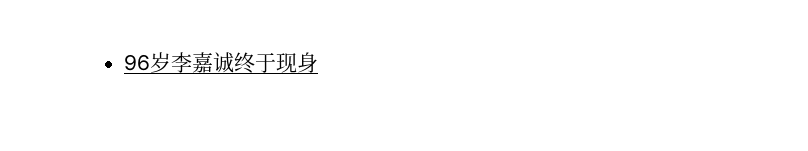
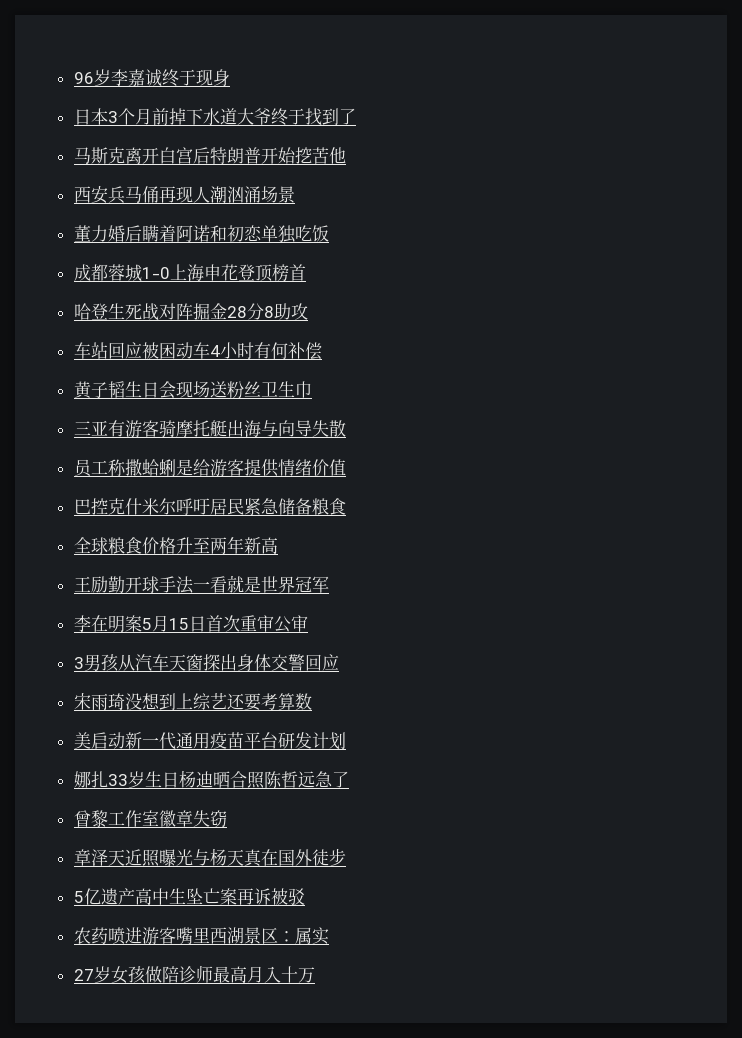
+ 日本3个月前掉下水道大爷终于找到了
+ 马斯克离开白宫后特朗普开始挖苦他
+ 西安兵马俑再现人潮汹涌场景
+ 董力婚后瞒着阿诺和初恋单独吃饭
+ 成都蓉城1-0上海申花登顶榜首
+ 哈登生死战对阵掘金28分8助攻
+ 车站回应被困动车4小时有何补偿
+ 黄子韬生日会现场送粉丝卫生巾
+ 三亚有游客骑摩托艇出海与向导失散
+ 员工称撒蛤蜊是给游客提供情绪价值
+ 巴控克什米尔呼吁居民紧急储备粮食
+ 全球粮食价格升至两年新高
+ 王励勤开球手法一看就是世界冠军
+ 李在明案5月15日首次重审公审
+ 3男孩从汽车天窗探出身体交警回应
+ 宋雨琦没想到上综艺还要考算数
+ 美启动新一代通用疫苗平台研发计划
+ 娜扎33岁生日杨迪晒合照陈哲远急了
+ 曾黎工作室徽章失窃
+ 章泽天近照曝光与杨天真在国外徒步
+ 5亿遗产高中生坠亡案再诉被驳
+ 农药喷进游客嘴里西湖景区：属实
+ 27岁女孩做陪诊师最高月入十万

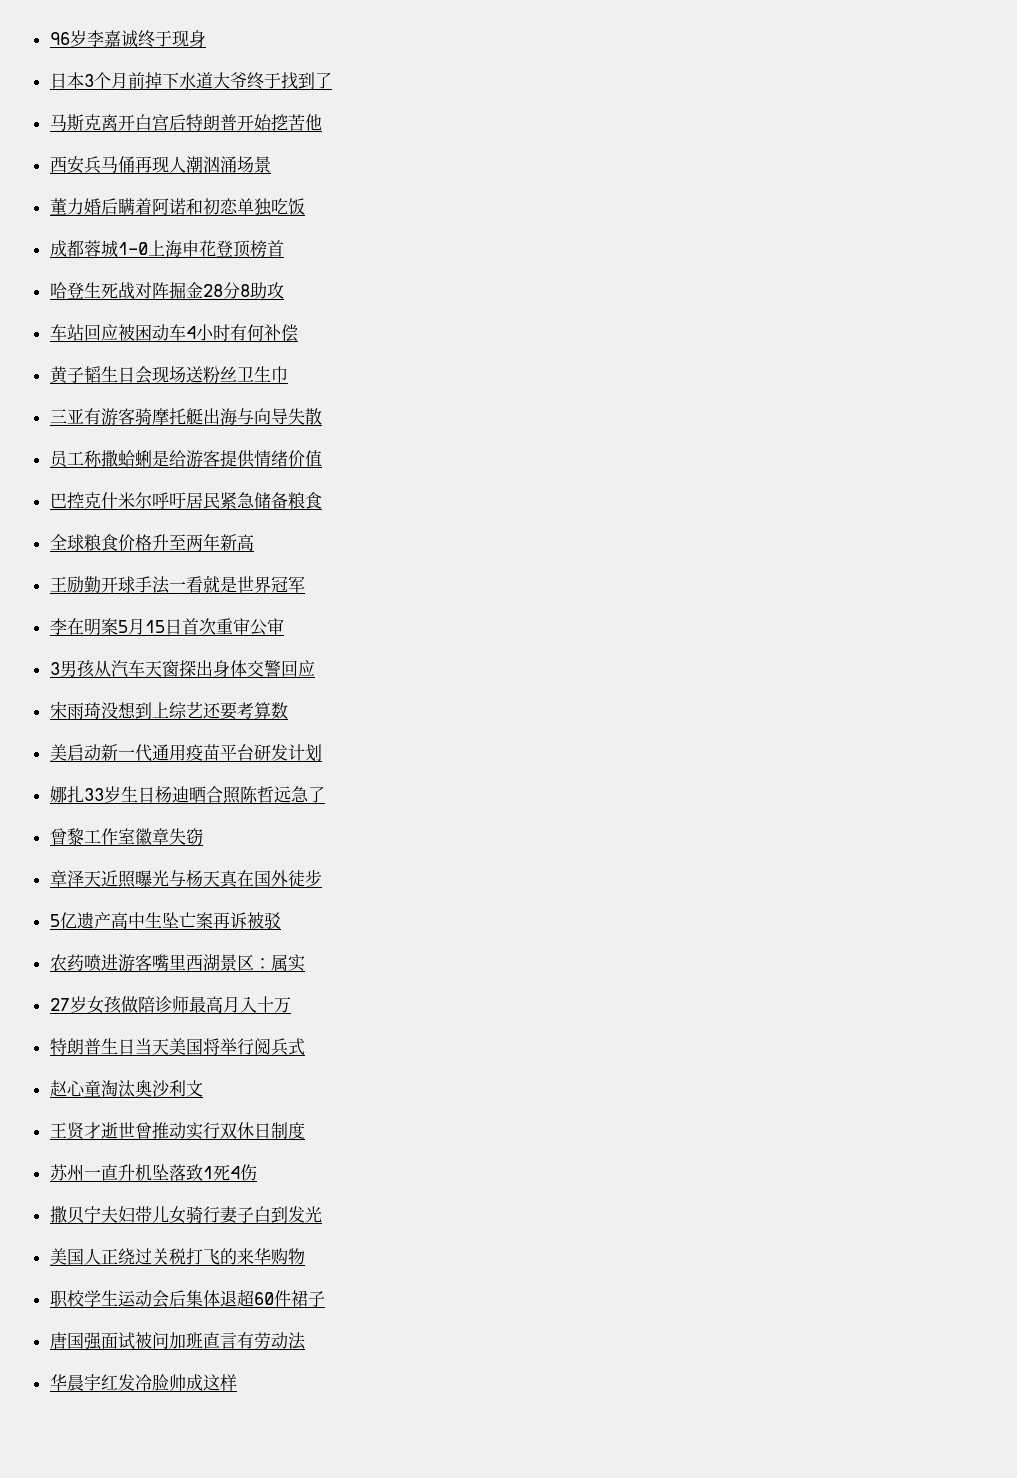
+ 特朗普生日当天美国将举行阅兵式
+ 赵心童淘汰奥沙利文
+ 王贤才逝世曾推动实行双休日制度
+ 苏州一直升机坠落致1死4伤
+ 撒贝宁夫妇带儿女骑行妻子白到发光
+ 美国人正绕过关税打飞的来华购物
+ 职校学生运动会后集体退超60件裙子
+ 唐国强面试被问加班直言有劳动法
+ 华晨宇红发冷脸帅成这样

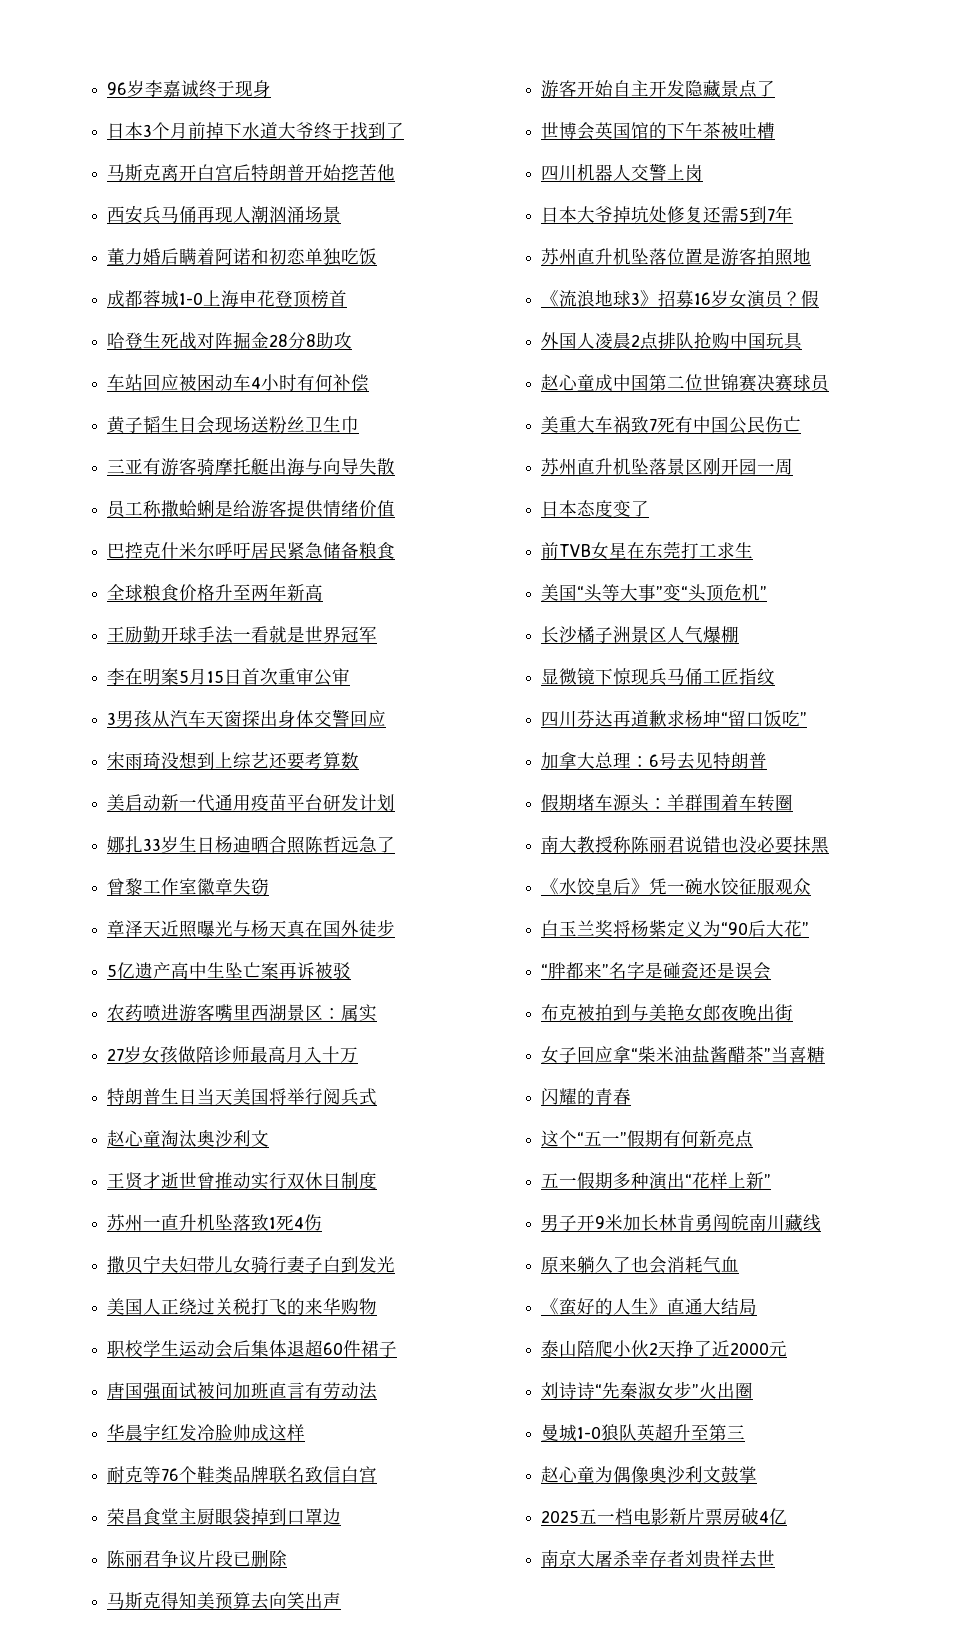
+ 耐克等76个鞋类品牌联名致信白宫
+ 荣昌食堂主厨眼袋掉到口罩边
+ 陈丽君争议片段已删除
+ 马斯克得知美预算去向笑出声
+ 游客开始自主开发隐藏景点了
+ 世博会英国馆的下午茶被吐槽
+ 四川机器人交警上岗
+ 日本大爷掉坑处修复还需5到7年
+ 苏州直升机坠落位置是游客拍照地
+ 《流浪地球3》招募16岁女演员？假
+ 外国人凌晨2点排队抢购中国玩具
+ 赵心童成中国第二位世锦赛决赛球员
+ 美重大车祸致7死有中国公民伤亡
+ 苏州直升机坠落景区刚开园一周
+ 日本态度变了
+ 前TVB女星在东莞打工求生
+ 美国“头等大事”变“头顶危机”
+ 长沙橘子洲景区人气爆棚
+ 显微镜下惊现兵马俑工匠指纹
+ 四川芬达再道歉求杨坤“留口饭吃”
+ 加拿大总理：6号去见特朗普
+ 假期堵车源头：羊群围着车转圈
+ 南大教授称陈丽君说错也没必要抹黑
+ 《水饺皇后》凭一碗水饺征服观众
+ 白玉兰奖将杨紫定义为“90后大花”
+ “胖都来”名字是碰瓷还是误会
+ 布克被拍到与美艳女郎夜晚出街
+ 女子回应拿“柴米油盐酱醋茶”当喜糖
+ 闪耀的青春
+ 这个“五一”假期有何新亮点
+ 五一假期多种演出“花样上新”
+ 男子开9米加长林肯勇闯皖南川藏线
+ 原来躺久了也会消耗气血
+ 《蛮好的人生》直通大结局
+ 泰山陪爬小伙2天挣了近2000元
+ 刘诗诗“先秦淑女步”火出圈
+ 曼城1-0狼队英超升至第三
+ 赵心童为偶像奥沙利文鼓掌
+ 2025五一档电影新片票房破4亿
+ 南京大屠杀幸存者刘贵祥去世

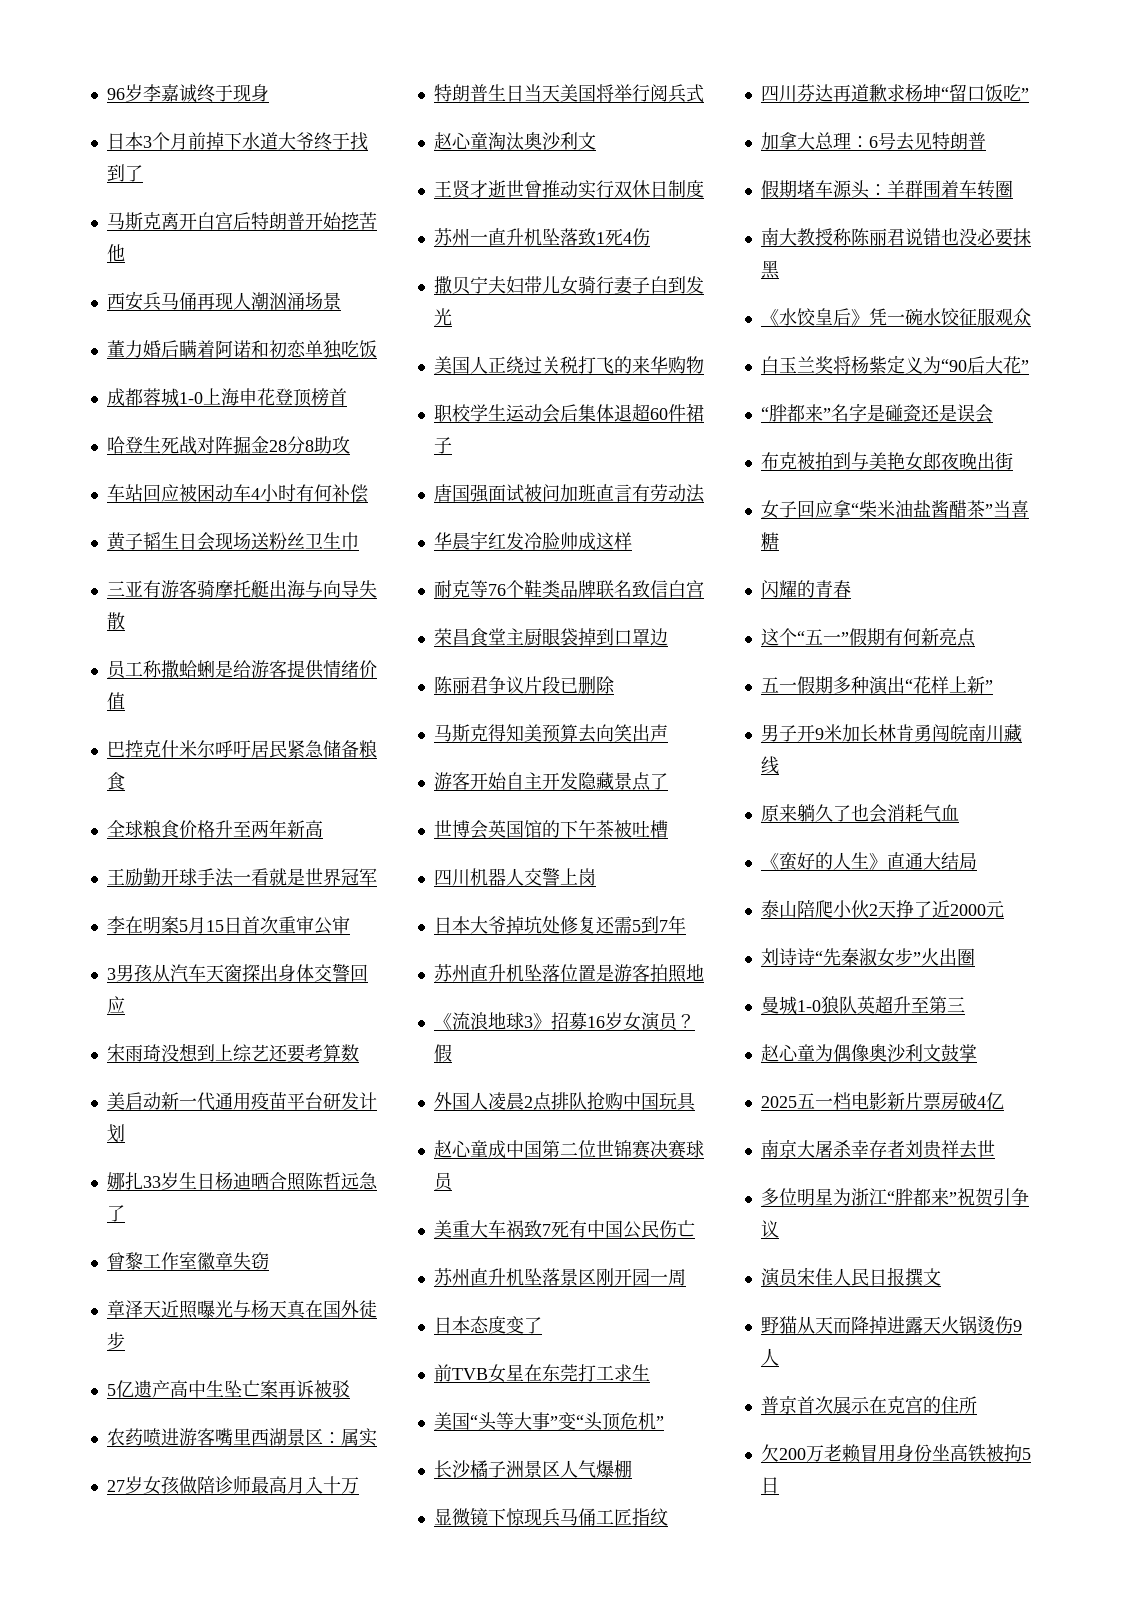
+ 多位明星为浙江“胖都来”祝贺引争议
+ 演员宋佳人民日报撰文
+ 野猫从天而降掉进露天火锅烫伤9人
+ 普京首次展示在克宫的住所
+ 欠200万老赖冒用身份坐高铁被拘5日

